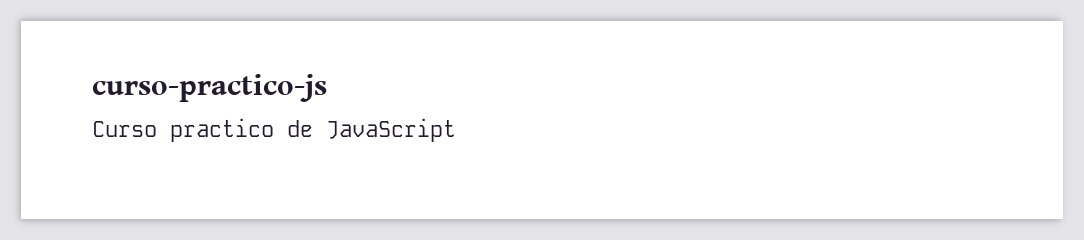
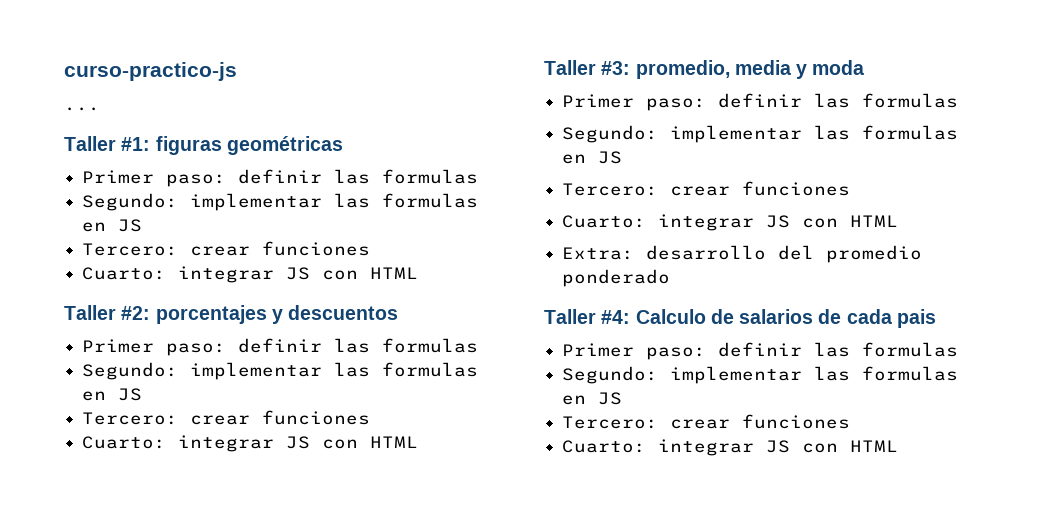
- Curso practico de JavaScript
+ ...
+ Taller #1: figuras geométricas
+ Primer paso: definir las formulas
+ Segundo: implementar las formulas en JS
+ Tercero: crear funciones
+ Cuarto: integrar JS con HTML
+ Taller #2: porcentajes y descuentos
+ Primer paso: definir las formulas
+ Segundo: implementar las formulas en JS
+ Tercero: crear funciones
+ Cuarto: integrar JS con HTML
+ Taller #3: promedio, media y moda
+ Primer paso: definir las formulas
+ Segundo: implementar las formulas en JS
+ Tercero: crear funciones
+ Cuarto: integrar JS con HTML
+ Extra: desarrollo del promedio ponderado
+ Taller #4: Calculo de salarios de cada pais
+ Primer paso: definir las formulas
+ Segundo: implementar las formulas en JS
+ Tercero: crear funciones
+ Cuarto: integrar JS con HTML

